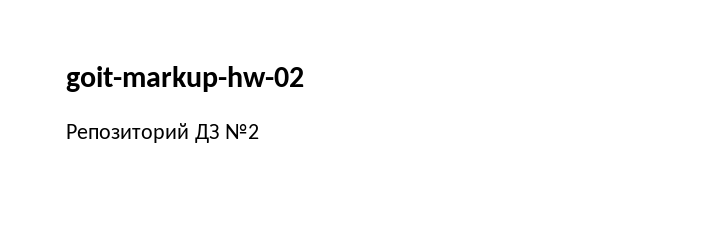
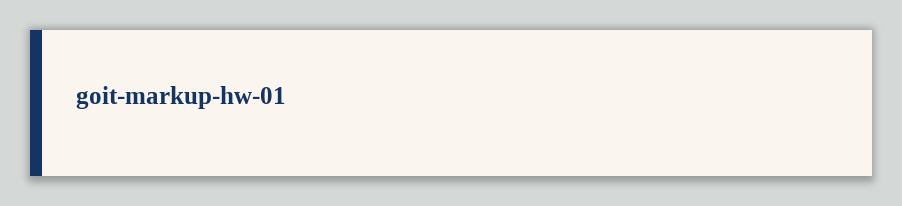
- goit-markup-hw-02
- Репозиторий ДЗ №2
+ goit-markup-hw-01

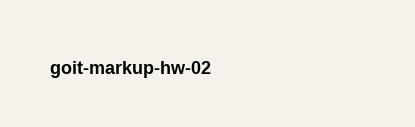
- goit-markup-hw-01
+ goit-markup-hw-02

